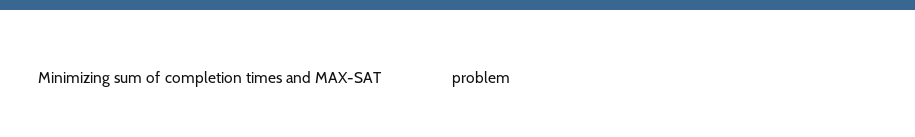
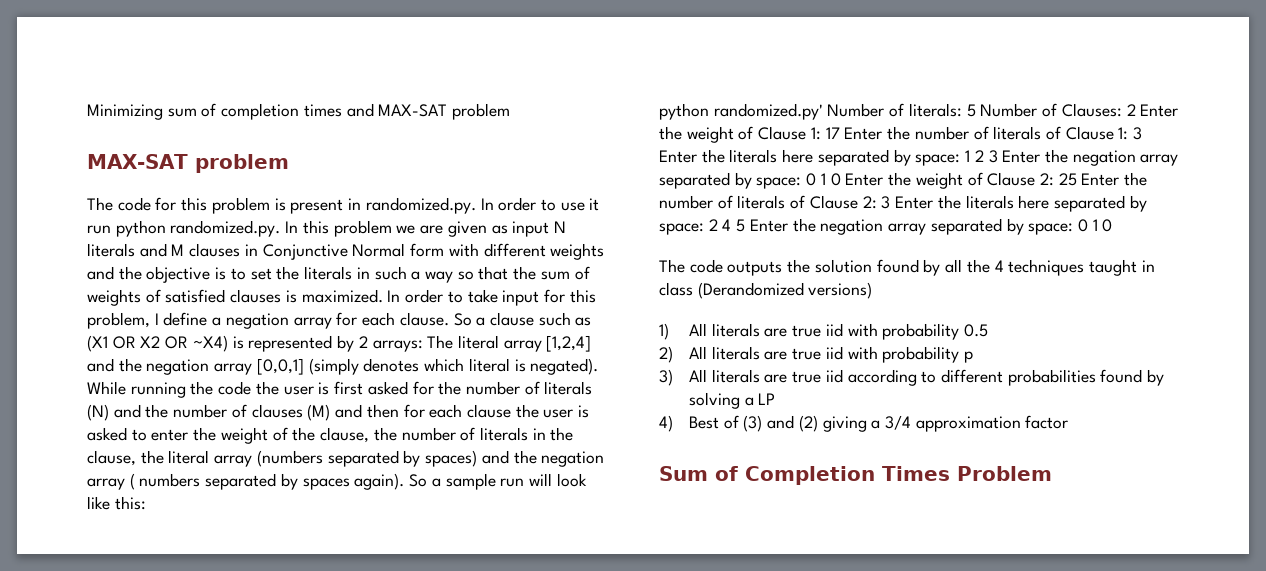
  Minimizing sum of completion times and MAX-SAT problem
+ MAX-SAT problem
+ The code for this problem is present in randomized.py. In order to use it run python randomized.py. In this problem we are given as input N literals and M clauses in Conjunctive Normal form with different weights and the objective is to set the literals in such a way so that the sum of weights of satisfied clauses is maximized. In order to take input for this problem, I define a negation array for each clause. So a clause such as (X1 OR X2 OR ~X4) is represented by 2 arrays: The literal array [1,2,4] and the negation array [0,0,1] (simply denotes which literal is negated). While running the code the user is first asked for the number of literals (N) and the number of clauses (M) and then for each clause the user is asked to enter the weight of the clause, the number of literals in the clause, the literal array (numbers separated by spaces) and the negation array ( numbers separated by spaces again). So a sample run will look like this:
+ python randomized.py' Number of literals: 5 Number of Clauses: 2 Enter the weight of Clause 1: 17 Enter the number of literals of Clause 1: 3 Enter the literals here separated by space: 1 2 3 Enter the negation array separated by space: 0 1 0 Enter the weight of Clause 2: 25 Enter the number of literals of Clause 2: 3 Enter the literals here separated by space: 2 4 5 Enter the negation array separated by space: 0 1 0
+ The code outputs the solution found by all the 4 techniques taught in class (Derandomized versions)
+ 1) All literals are true iid with probability 0.5
+ 2) All literals are true iid with probability p
+ 3) All literals are true iid according to different probabilities found by solving a LP
+ 4) Best of (3) and (2) giving a 3/4 approximation factor
+ Sum of Completion Times Problem

